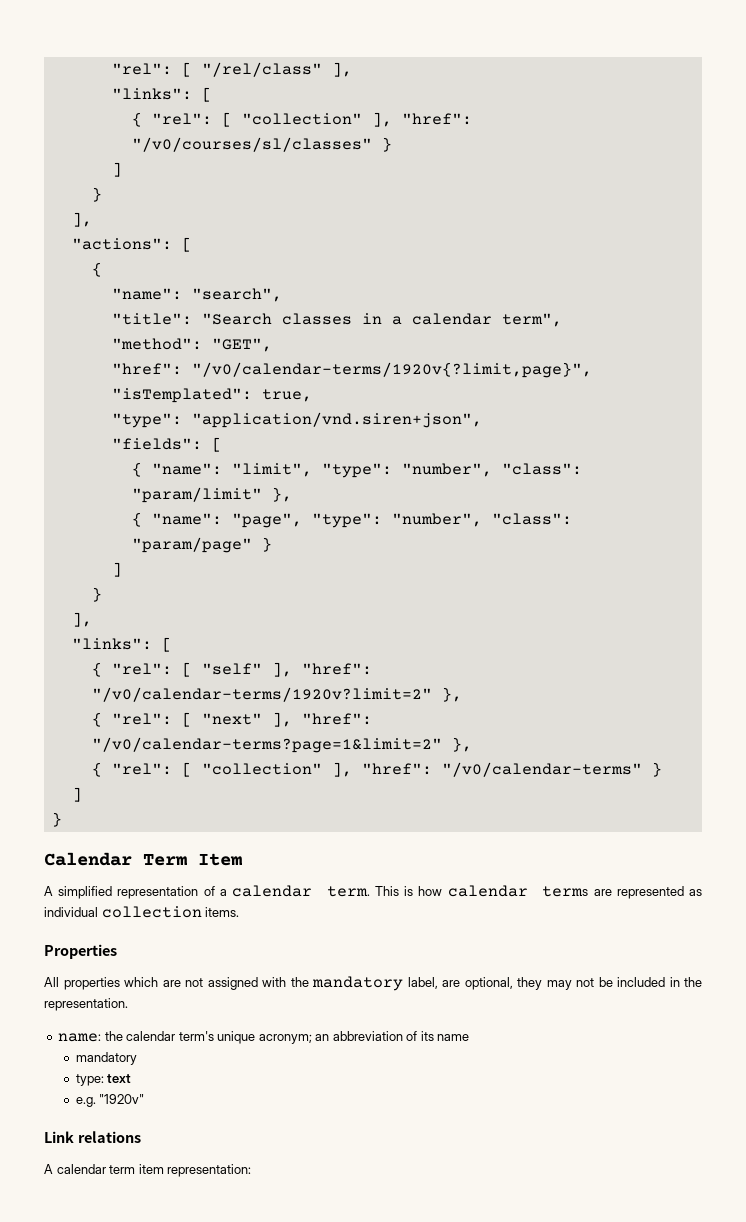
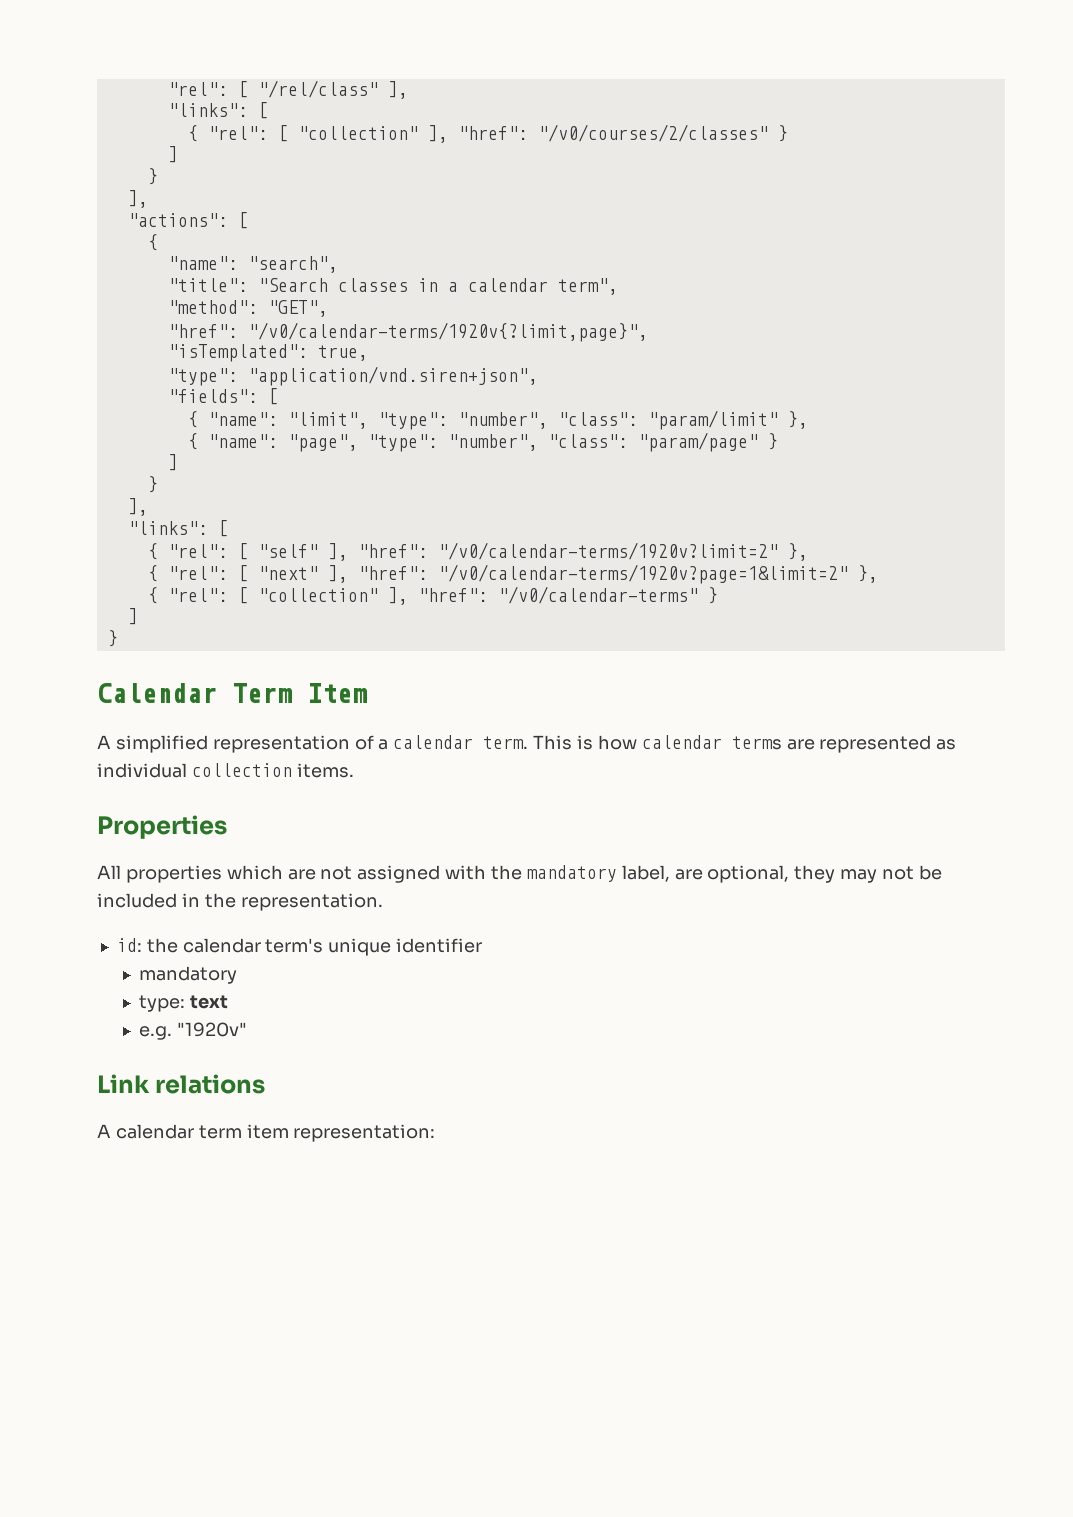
- { "rel": [ "collection" ], "href": "/v0/courses/sl/classes" }
+ { "rel": [ "collection" ], "href": "/v0/courses/2/classes" }
- { "rel": [ "next" ], "href": "/v0/calendar-terms?page=1&limit=2" },
+ { "rel": [ "next" ], "href": "/v0/calendar-terms/1920v?page=1&limit=2" },
- name: the calendar term's unique acronym; an abbreviation of its name
+ id: the calendar term's unique identifier

